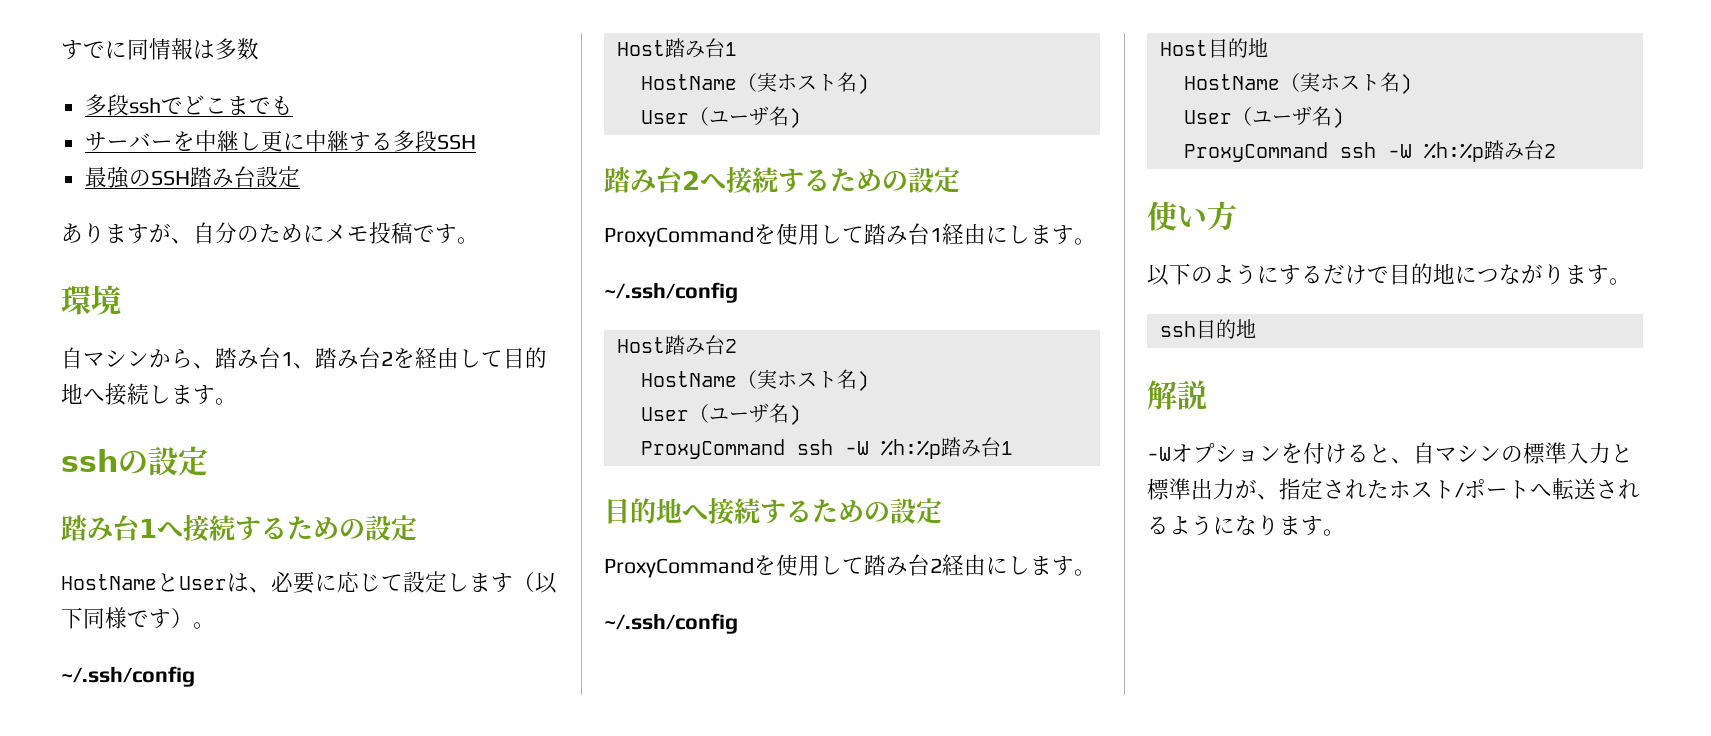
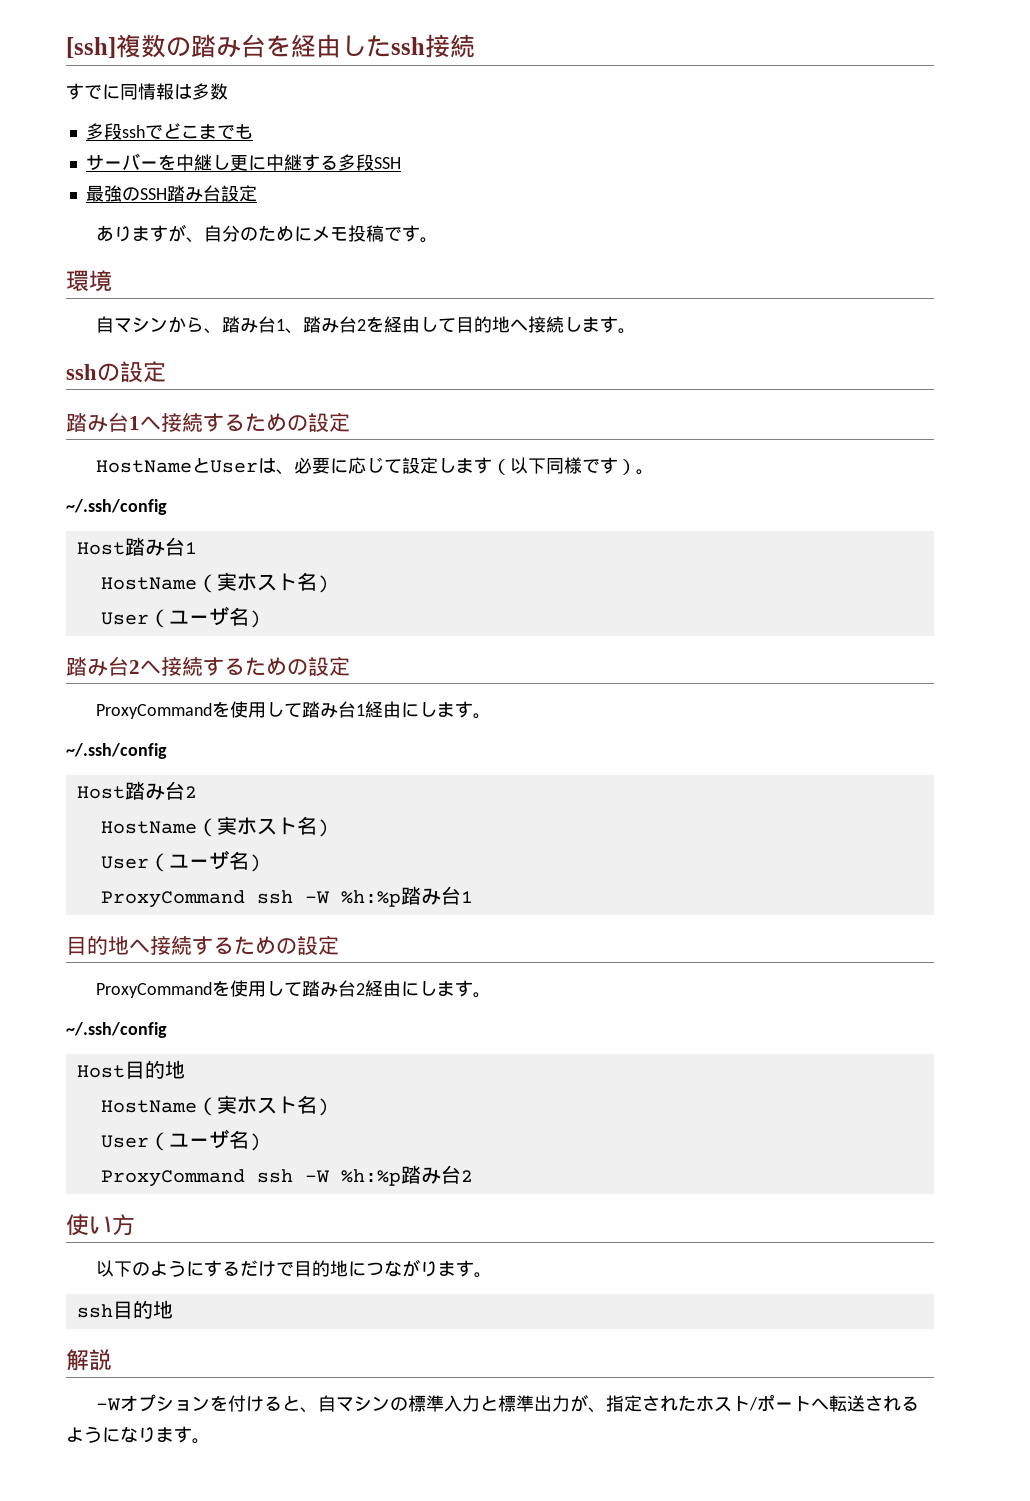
+ [ssh]複数の踏み台を経由したssh接続

